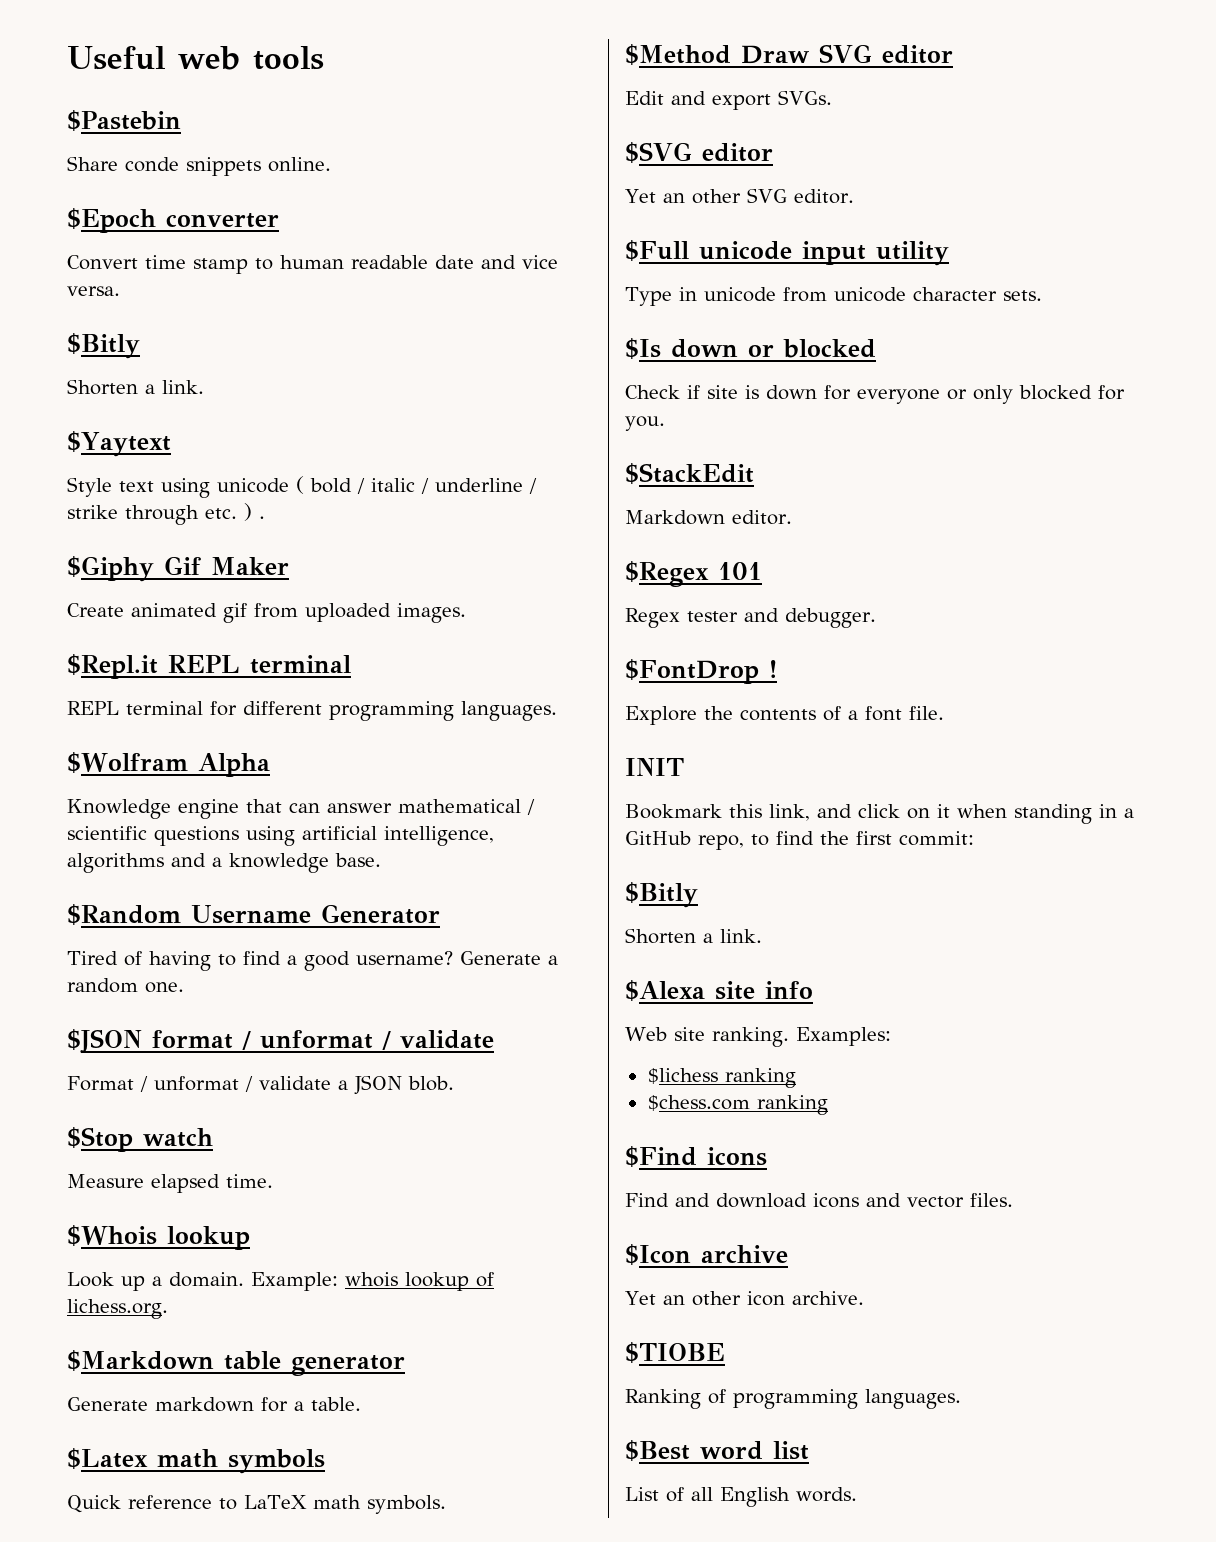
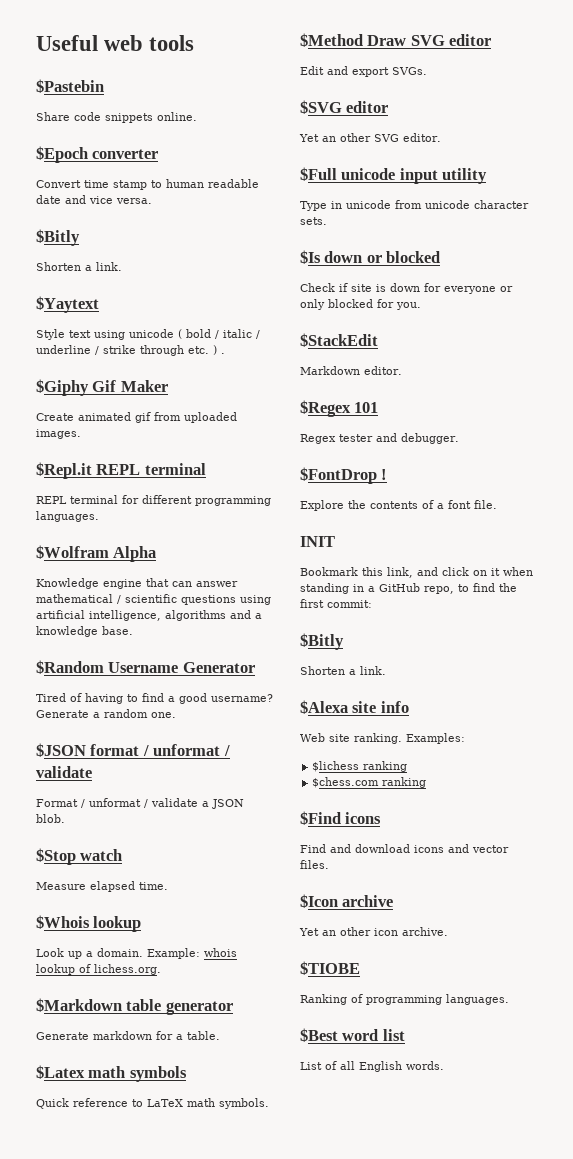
- Share conde snippets online.
+ Share code snippets online.

